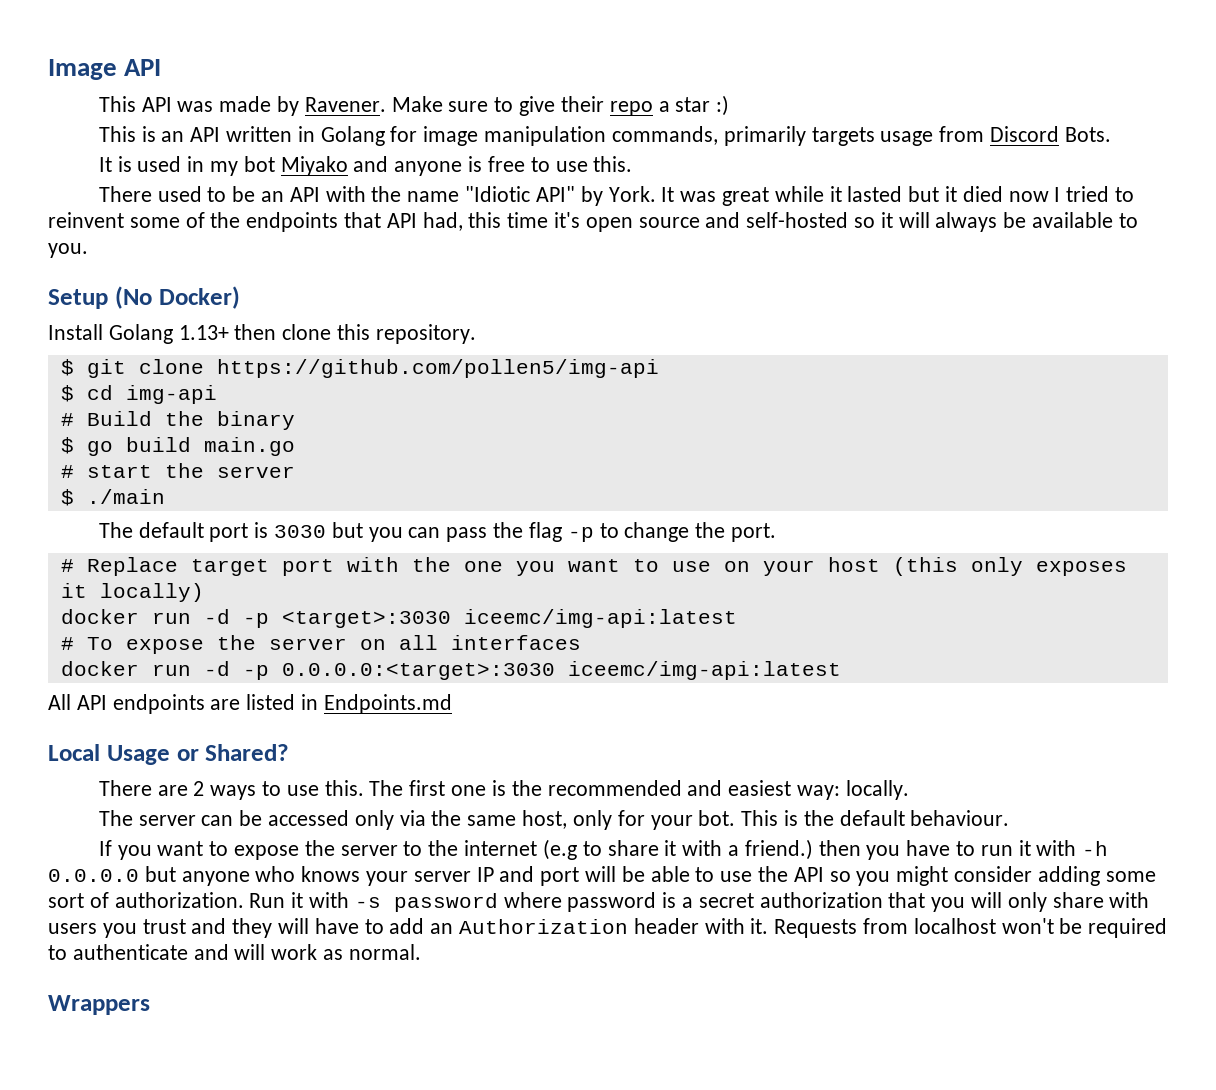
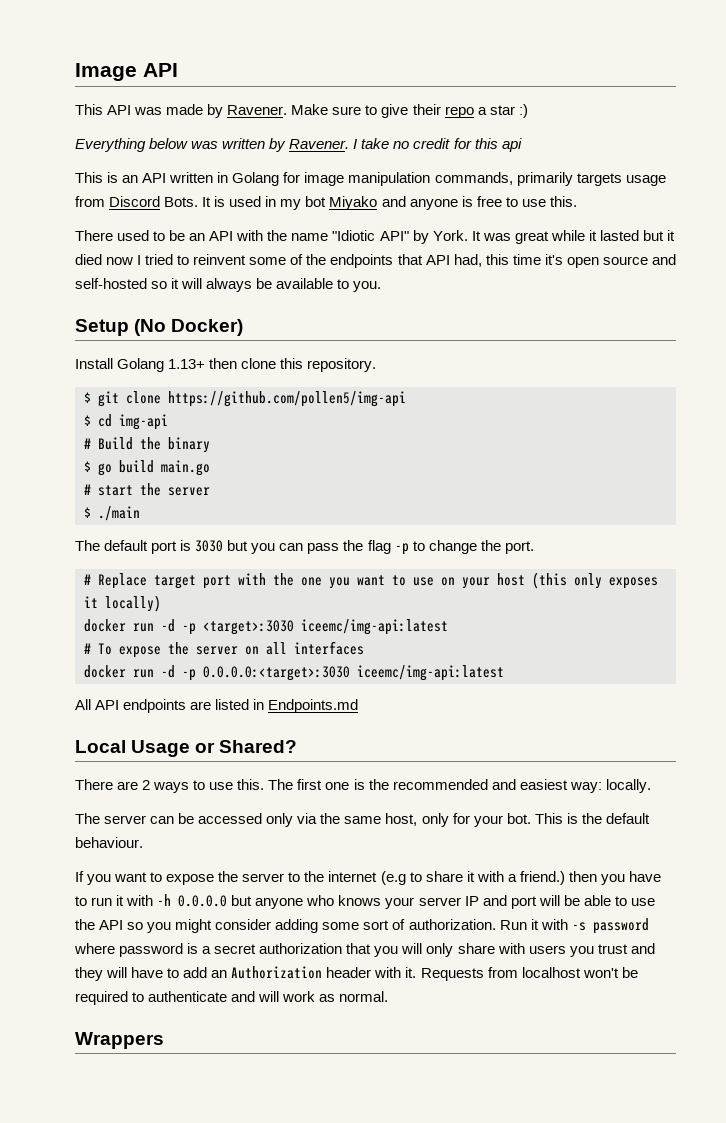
+ Everything below was written by Ravener. I take no credit for this api
- This is an API written in Golang for image manipulation commands, primarily targets usage from Discord Bots.
- It is used in my bot Miyako and anyone is free to use this.
+ This is an API written in Golang for image manipulation commands, primarily targets usage from Discord Bots. It is used in my bot Miyako and anyone is free to use this.

